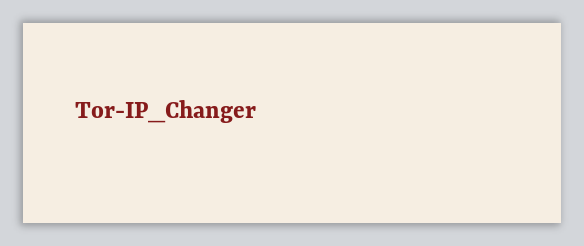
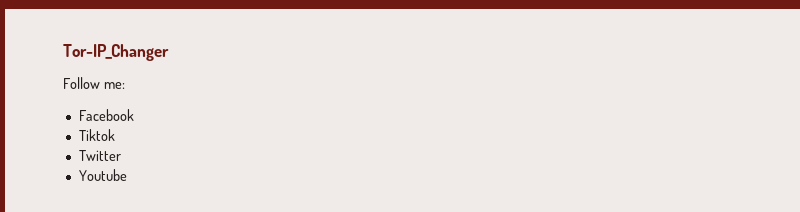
+ Follow me:
+ Facebook
+ Tiktok
+ Twitter
+ Youtube

